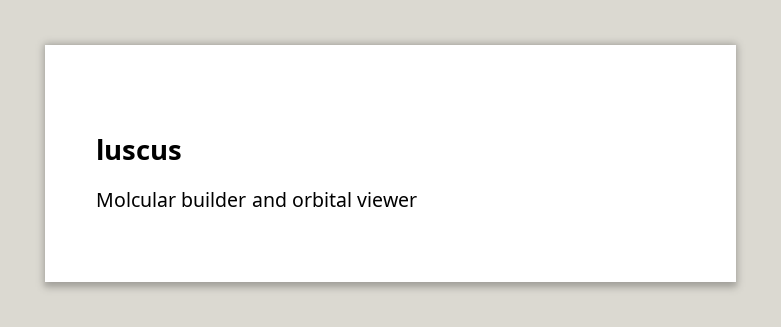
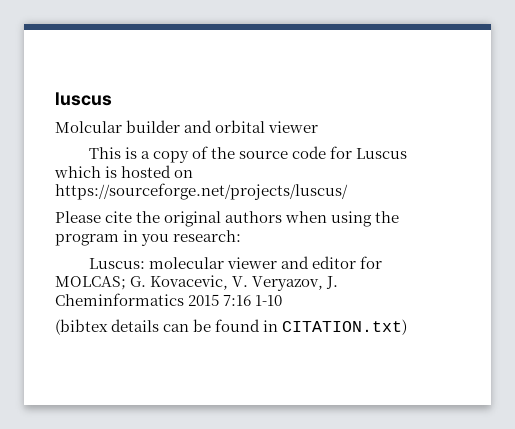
+ This is a copy of the source code for Luscus which is hosted on https://sourceforge.net/projects/luscus/
+ Please cite the original authors when using the program in you research:
+ Luscus: molecular viewer and editor for MOLCAS; G. Kovacevic, V. Veryazov, J. Cheminformatics 2015 7:16 1-10
+ (bibtex details can be found in CITATION.txt)

